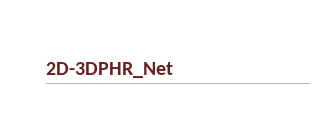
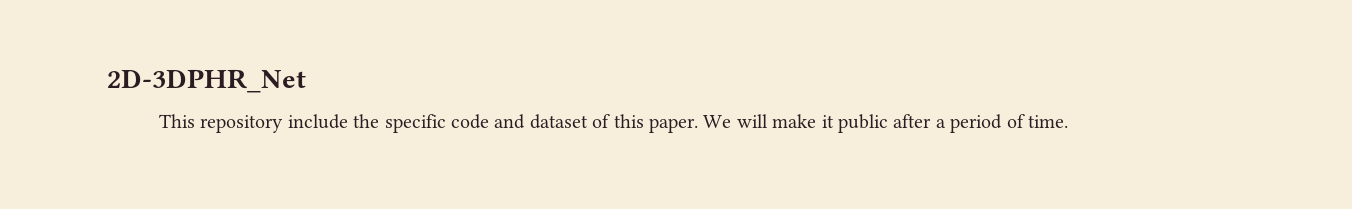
+ This repository include the specific code and dataset of this paper. We will make it public after a period of time.

